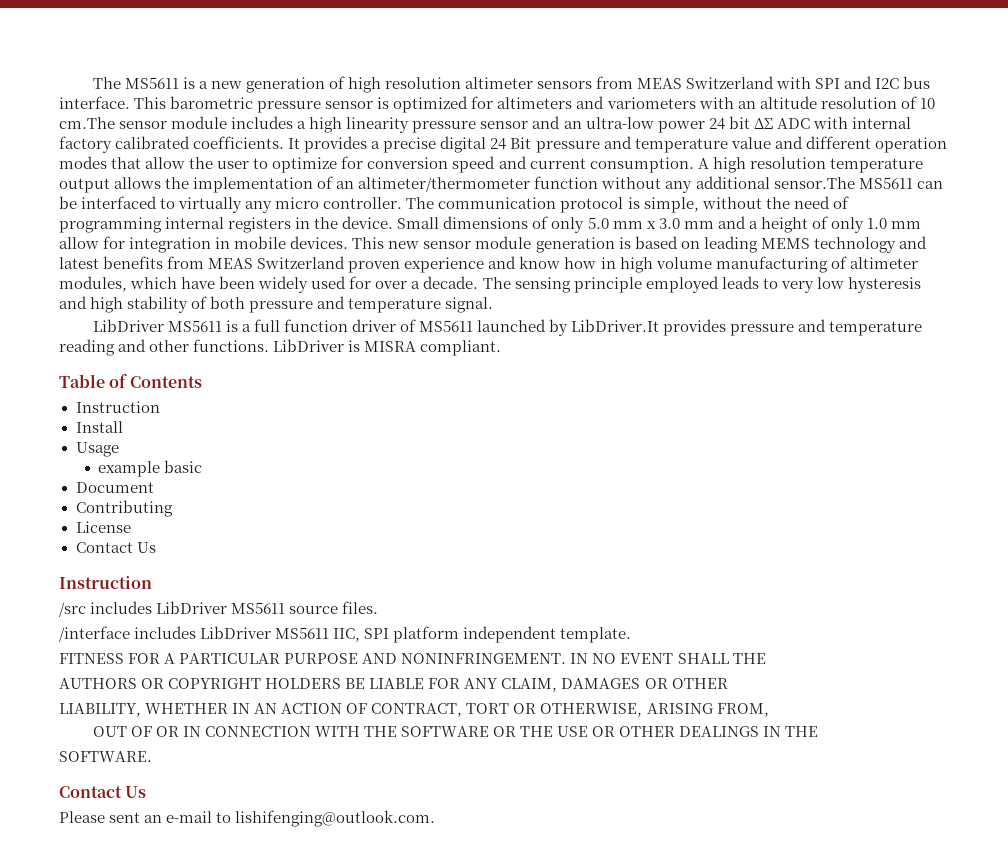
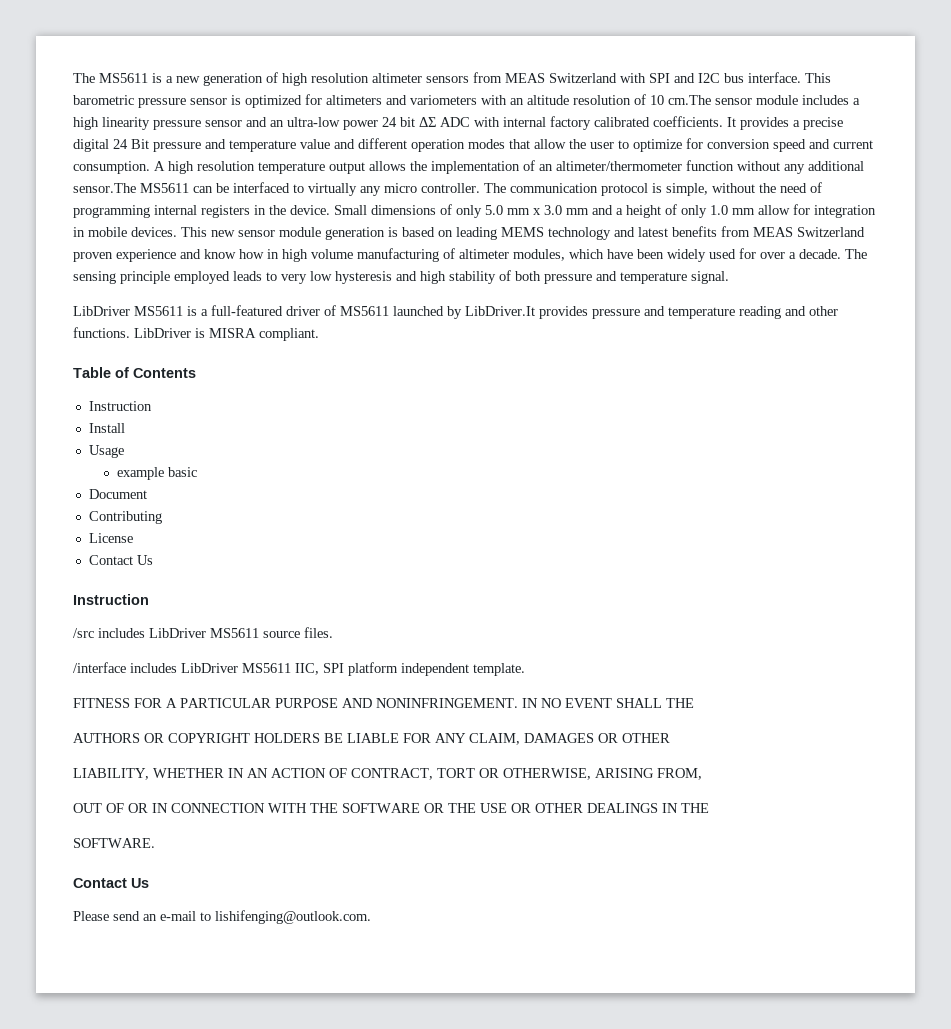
- LibDriver MS5611 is a full function driver of MS5611 launched by LibDriver.It provides pressure and temperature reading and other functions.
+ LibDriver MS5611 is a full-featured driver of MS5611 launched by LibDriver.It provides pressure and temperature reading and other functions.
- Please sent an e-mail to lishifenging@outlook.com.
+ Please send an e-mail to lishifenging@outlook.com.

